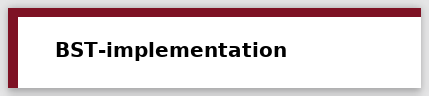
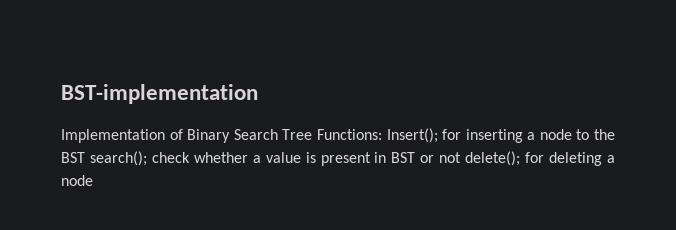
+ Implementation of Binary Search Tree Functions: Insert(); for inserting a node to the BST search(); check whether a value is present in BST or not delete(); for deleting a node

